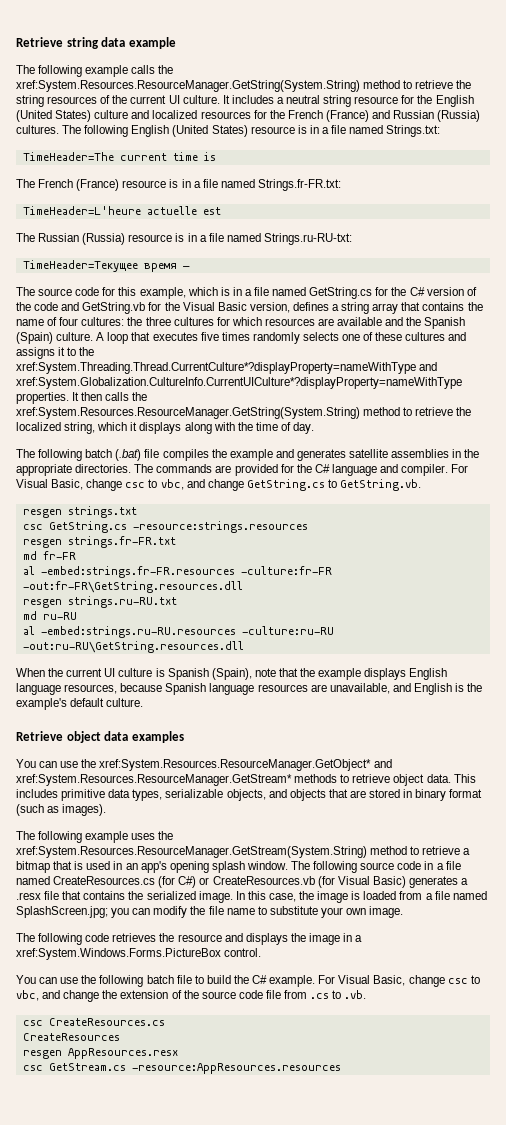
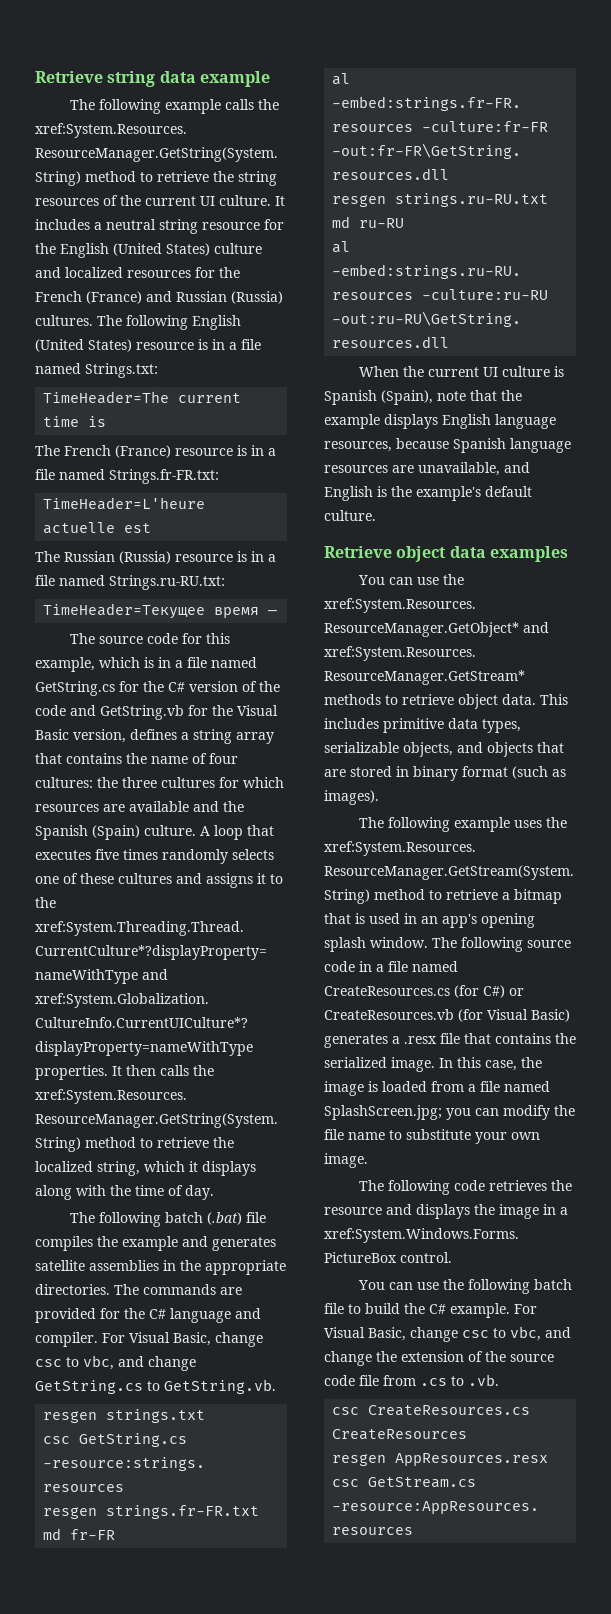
- The Russian (Russia) resource is in a file named Strings.ru-RU-txt:
+ The Russian (Russia) resource is in a file named Strings.ru-RU.txt:

